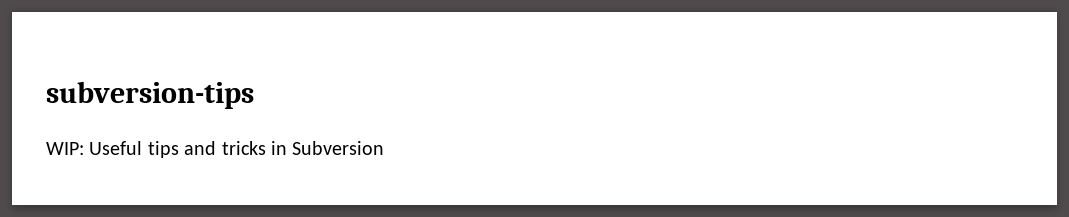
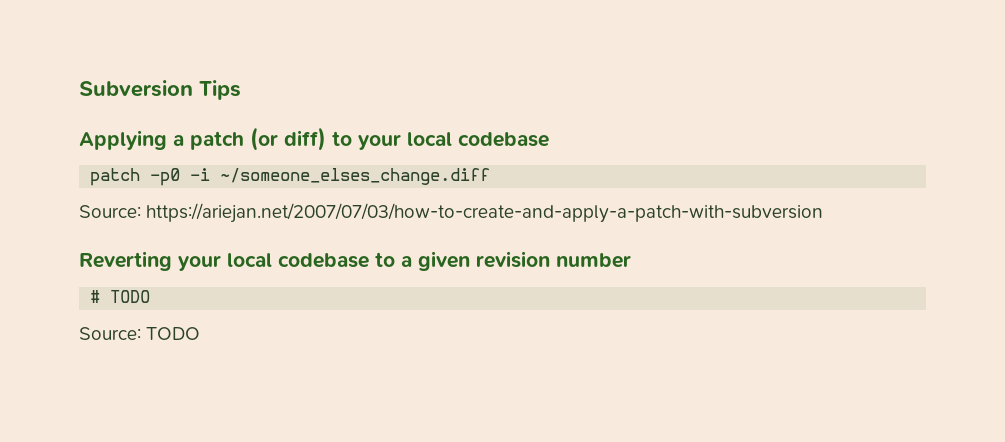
- subversion-tips
- WIP: Useful tips and tricks in Subversion
+ Subversion Tips
+ Applying a patch (or diff) to your local codebase
+ patch -p0 -i ~/someone_elses_change.diff
+ Source: https://ariejan.net/2007/07/03/how-to-create-and-apply-a-patch-with-subversion
+ Reverting your local codebase to a given revision number
+ # TODO
+ Source: TODO

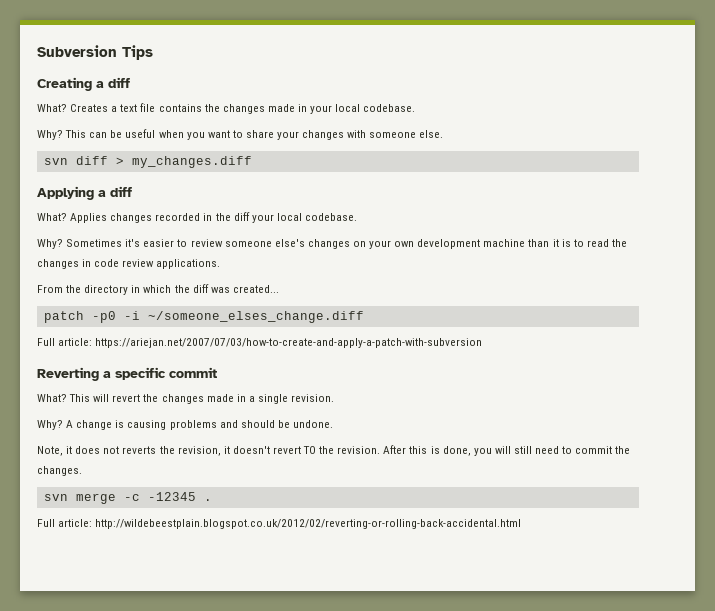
- Applying a patch (or diff) to your local codebase
+ Creating a diff
+ What? Creates a text file contains the changes made in your local codebase.
+ Why? This can be useful when you want to share your changes with someone else.
+ svn diff > my_changes.diff
+ Applying a diff
+ What? Applies changes recorded in the diff your local codebase.
+ Why? Sometimes it's easier to review someone else's changes on your own development machine than it is to read the changes in code review applications.
+ From the directory in which the diff was created...
- Source: https://ariejan.net/2007/07/03/how-to-create-and-apply-a-patch-with-subversion
+ Full article: https://ariejan.net/2007/07/03/how-to-create-and-apply-a-patch-with-subversion
- Reverting your local codebase to a given revision number
- # TODO
- Source: TODO
+ Reverting a specific commit
+ What? This will revert the changes made in a single revision.
+ Why? A change is causing problems and should be undone.
+ Note, it does not reverts the revision, it doesn't revert TO the revision. After this is done, you will still need to commit the changes.
+ svn merge -c -12345 .
+ Full article: http://wildebeestplain.blogspot.co.uk/2012/02/reverting-or-rolling-back-accidental.html

